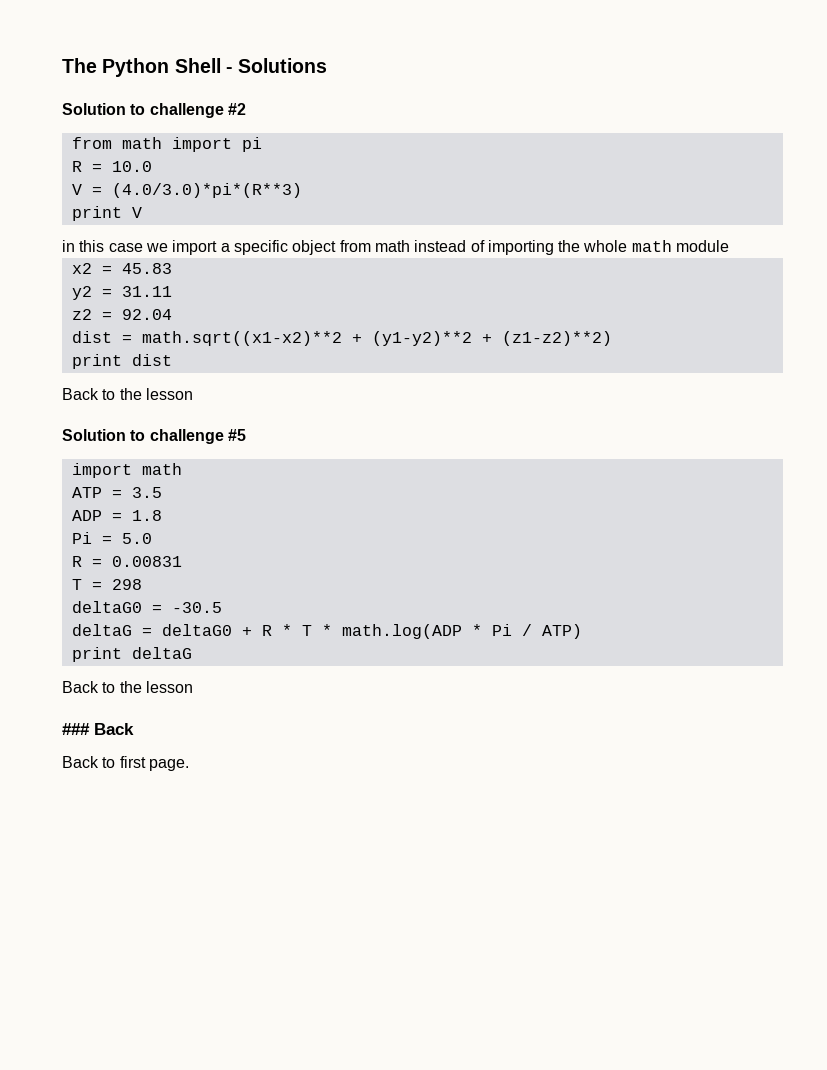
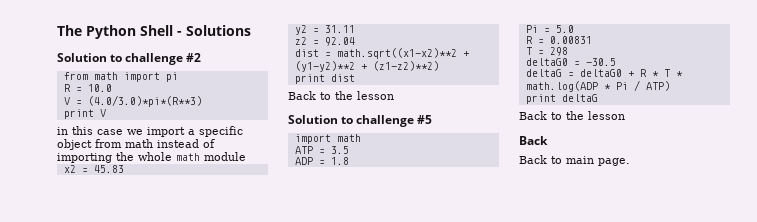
  print deltaG
  Back to the lesson
- ### Back
+ Back
- Back to first page.
+ Back to main page.

